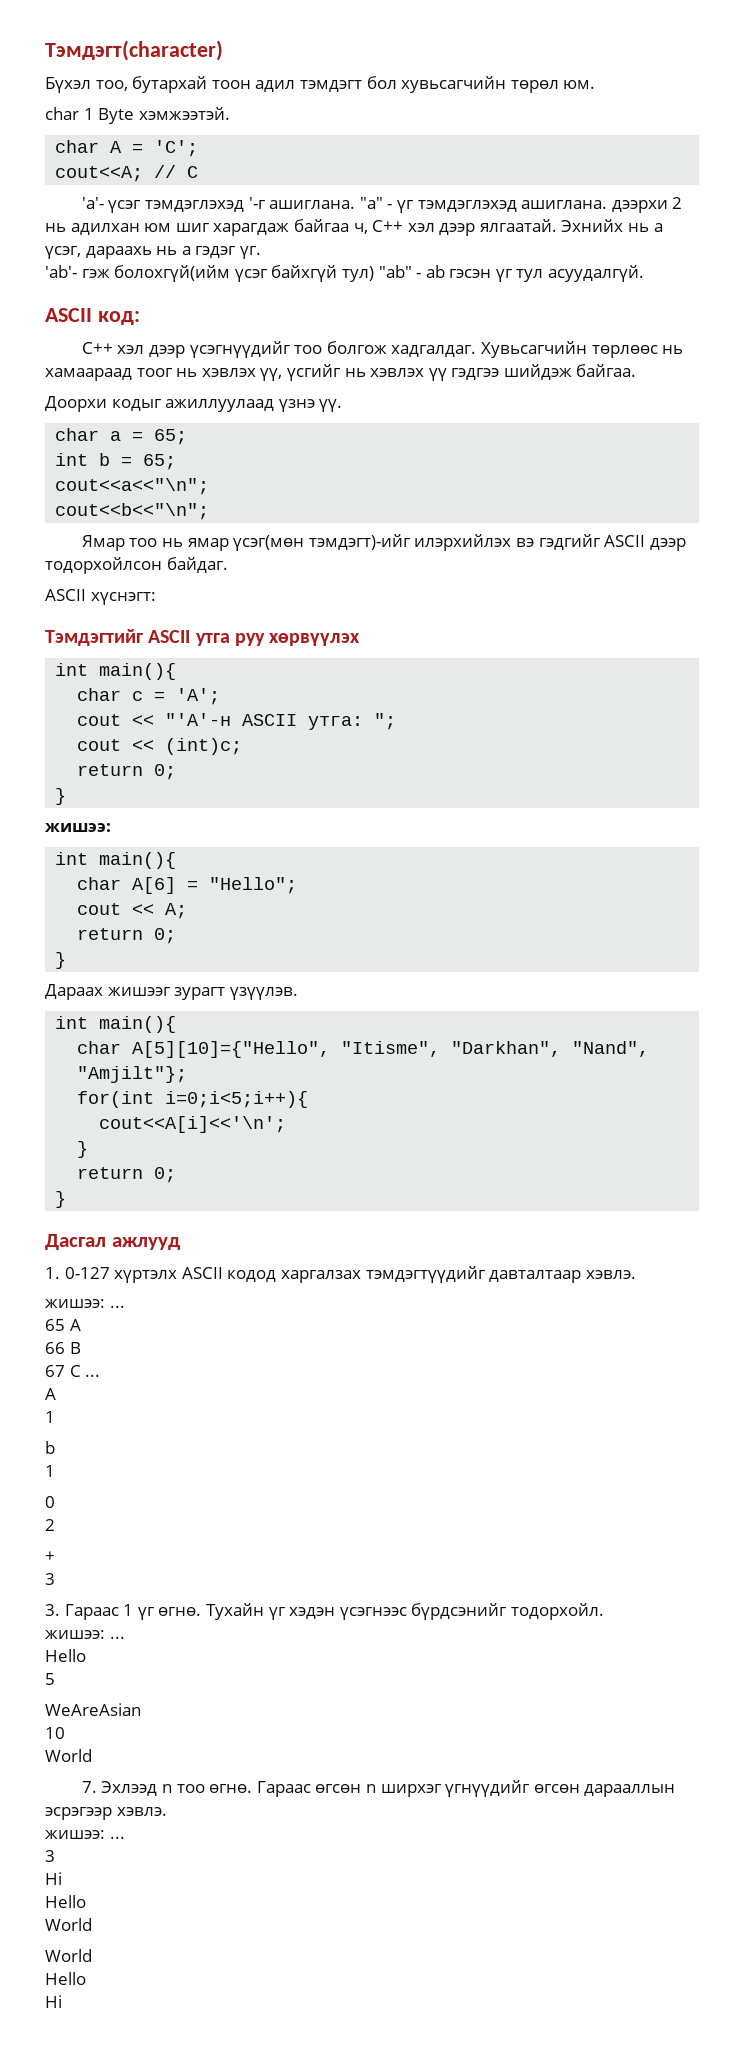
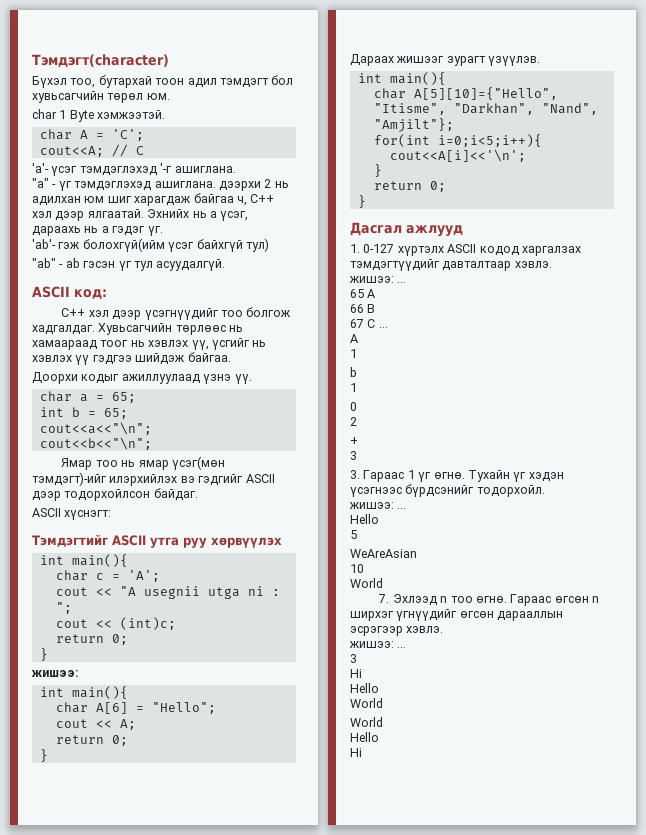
- 'a'- үсэг тэмдэглэхэд '-г ашиглана. "a" - үг тэмдэглэхэд ашиглана. дээрхи 2 нь адилхан юм шиг харагдаж байгаа ч, C++ хэл дээр ялгаатай.
+ 'a'- үсэг тэмдэглэхэд '-г ашиглана.
+ "a" - үг тэмдэглэхэд ашиглана. дээрхи 2 нь адилхан юм шиг харагдаж байгаа ч, C++ хэл дээр ялгаатай.
- 'ab'- гэж болохгүй(ийм үсэг байхгүй тул) "ab" - ab гэсэн үг тул асуудалгүй.
+ 'ab'- гэж болохгүй(ийм үсэг байхгүй тул)
+ "ab" - ab гэсэн үг тул асуудалгүй.
- cout << "'A'-н ASCII утга: ";
+ cout << "A usegnii utga ni : ";

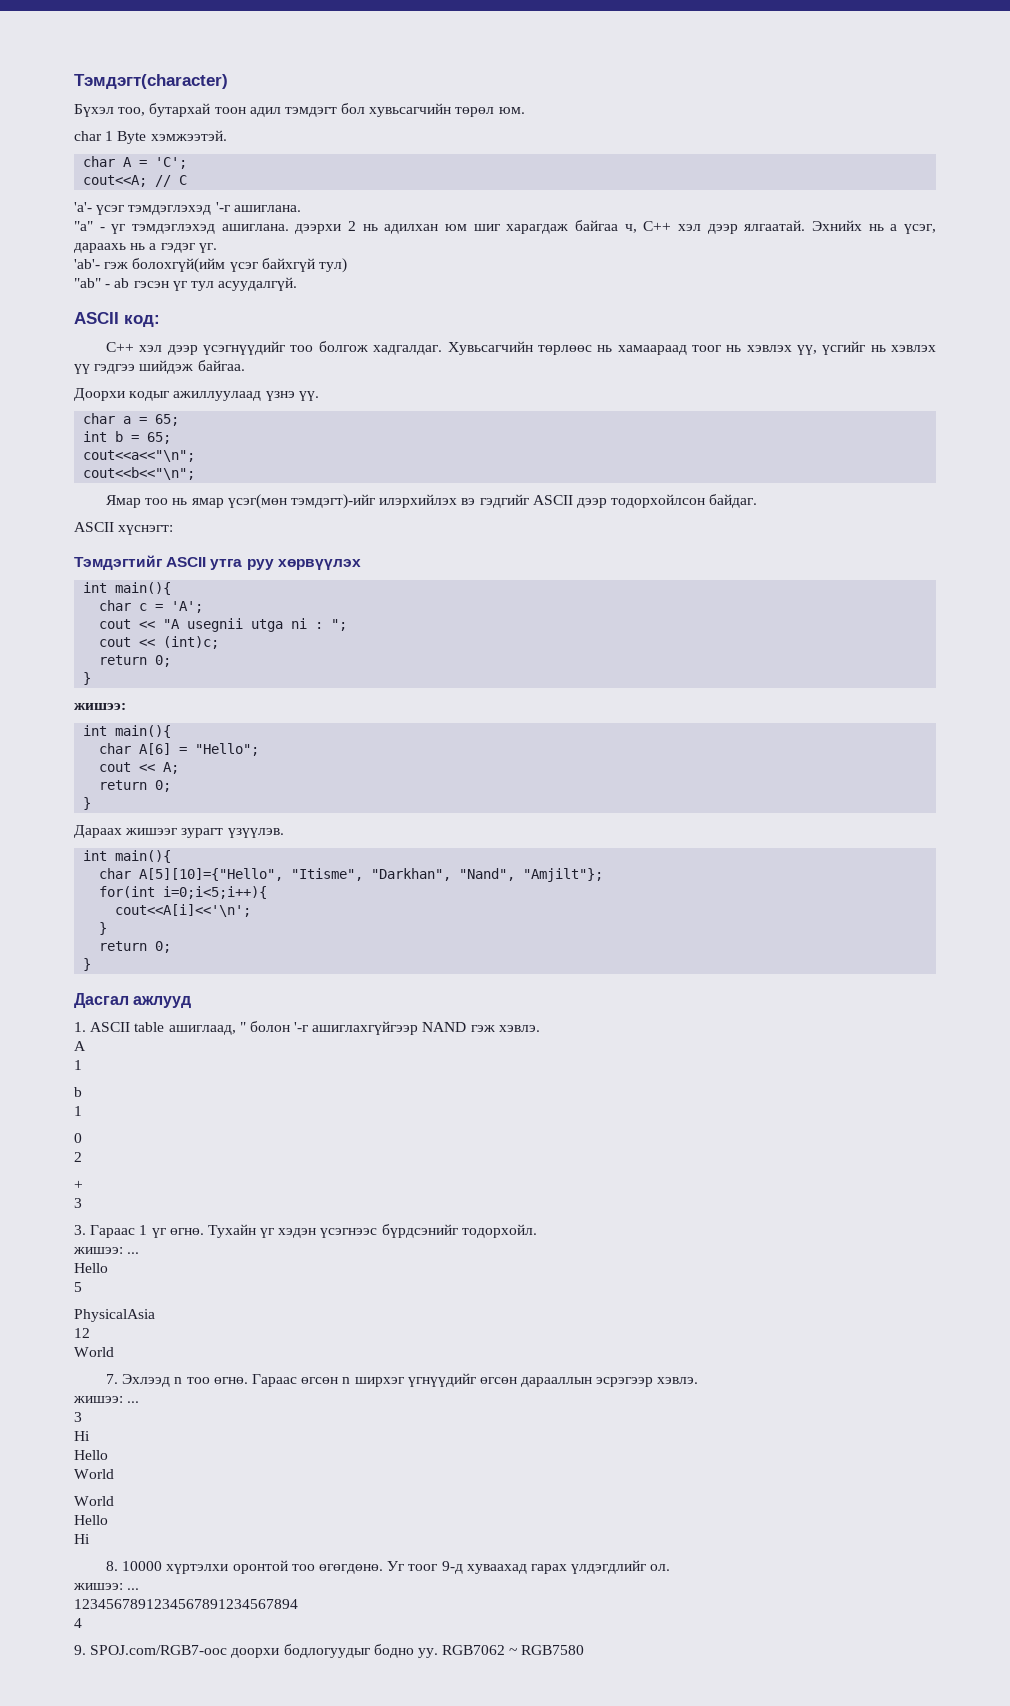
- 1. 0-127 хүртэлх ASCII кодод харгалзах тэмдэгтүүдийг давталтаар хэвлэ.
- жишээ: ...
- 65 A
- 66 B
- 67 C ...
+ 1. ASCII table ашиглаад, " болон '-г ашиглахгүйгээр NAND гэж хэвлэ.
- WeAreAsian
- 10
+ PhysicalAsia
+ 12
+ 8. 10000 хүртэлхи оронтой тоо өгөгдөнө. Уг тоог 9-д хуваахад гарах үлдэгдлийг ол.
+ жишээ: ...
+ 1234567891234567891234567894
+ 4
+ 9. SPOJ.com/RGB7-оос доорхи бодлогуудыг бодно уу. RGB7062 ~ RGB7580

